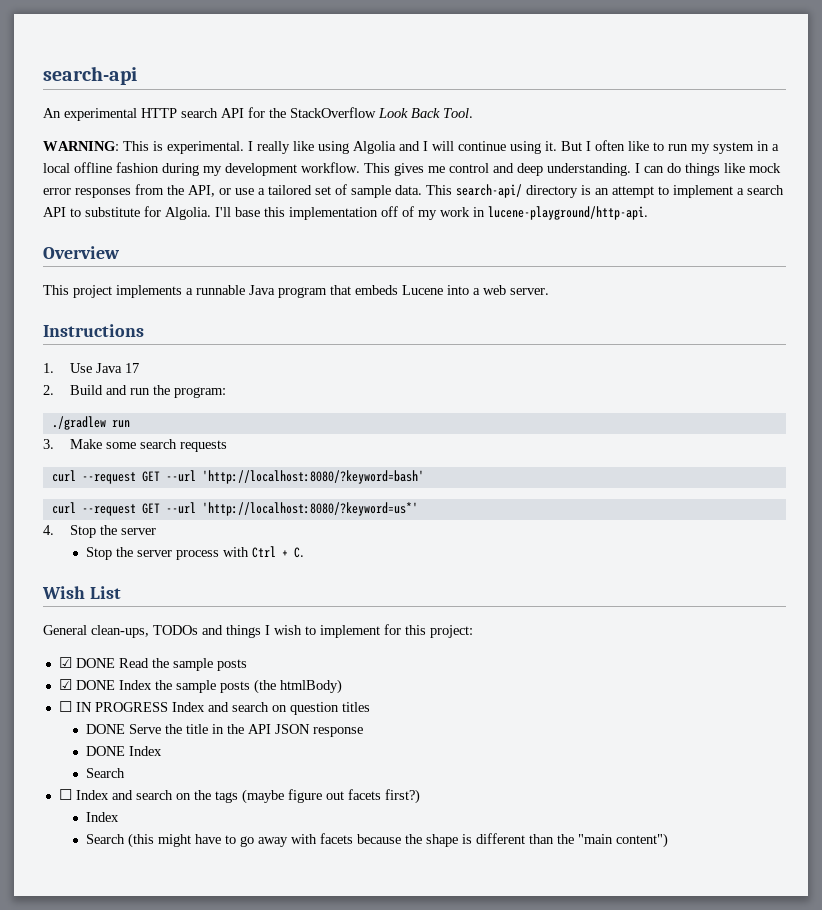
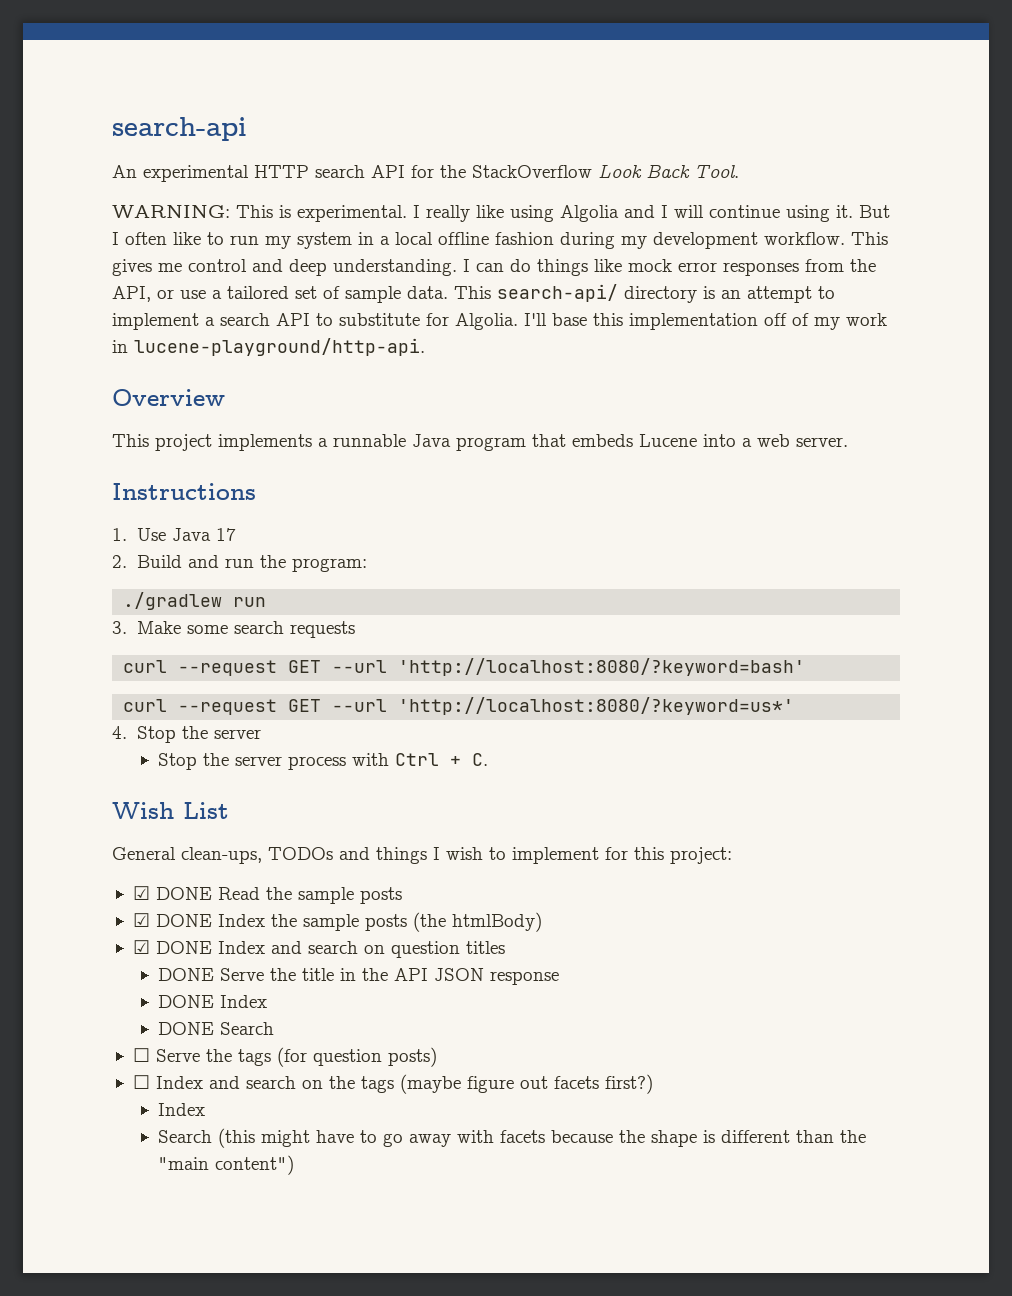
- ☐ IN PROGRESS Index and search on question titles
+ ☑ DONE Index and search on question titles
  DONE Serve the title in the API JSON response
  DONE Index
- Search
+ DONE Search
+ ☐ Serve the tags (for question posts)

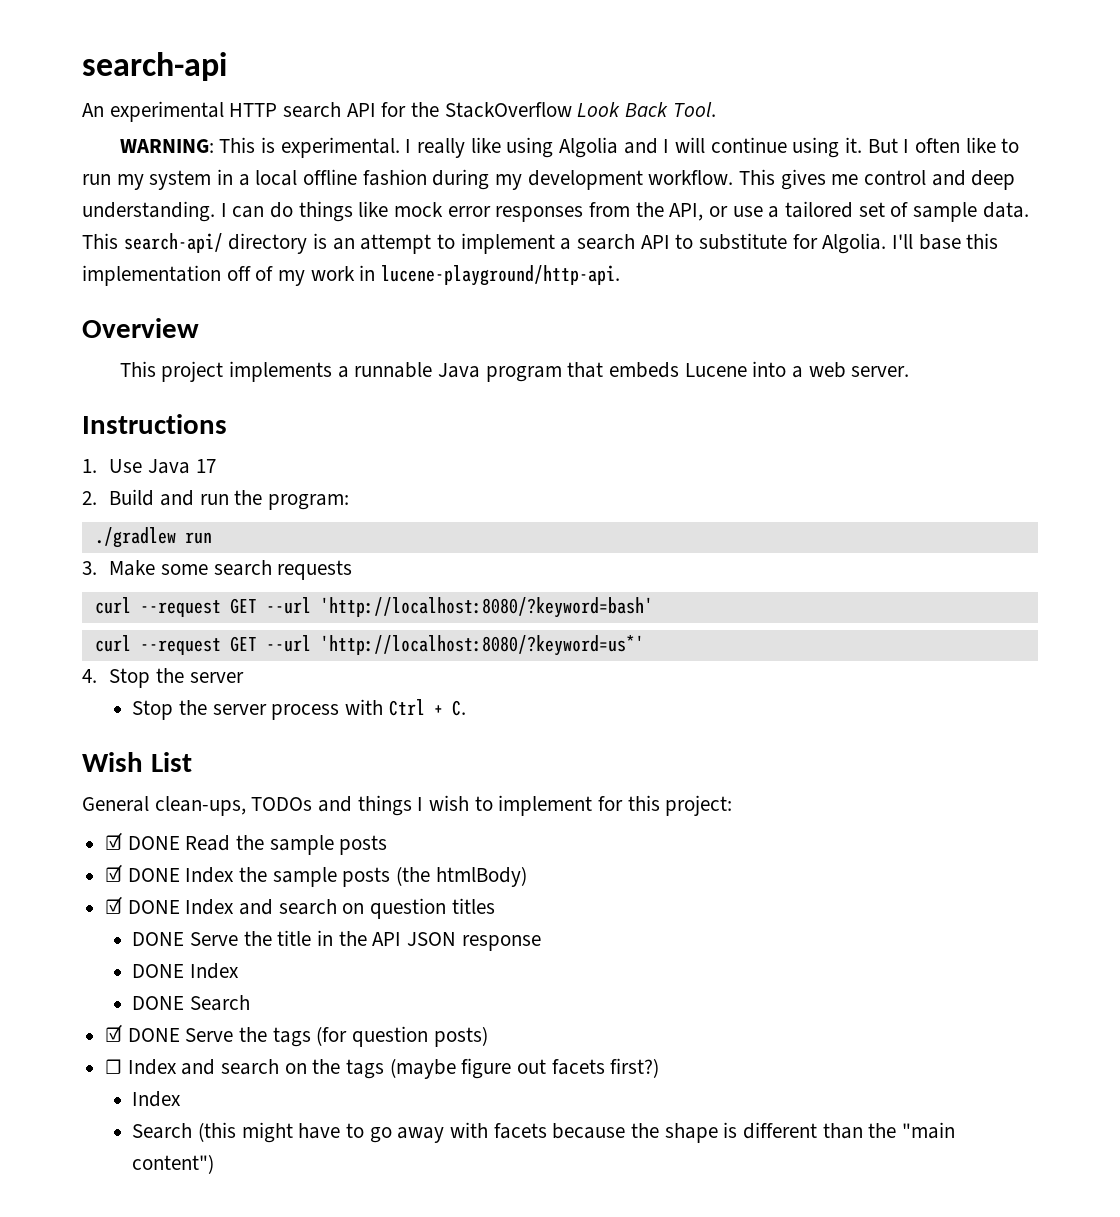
- ☐ Serve the tags (for question posts)
+ ☑ DONE Serve the tags (for question posts)

